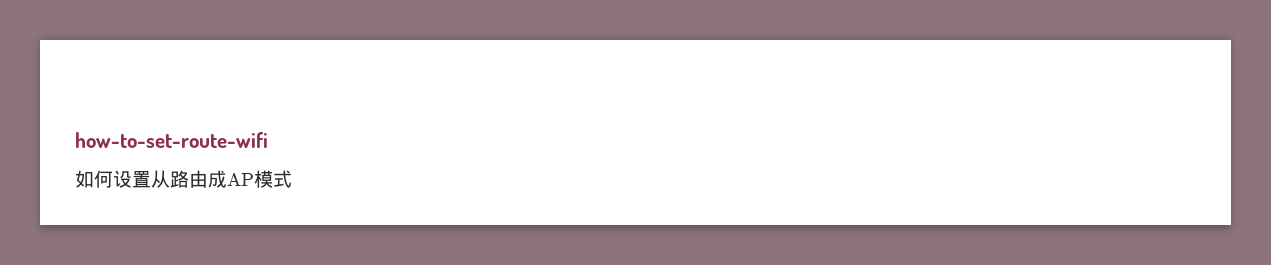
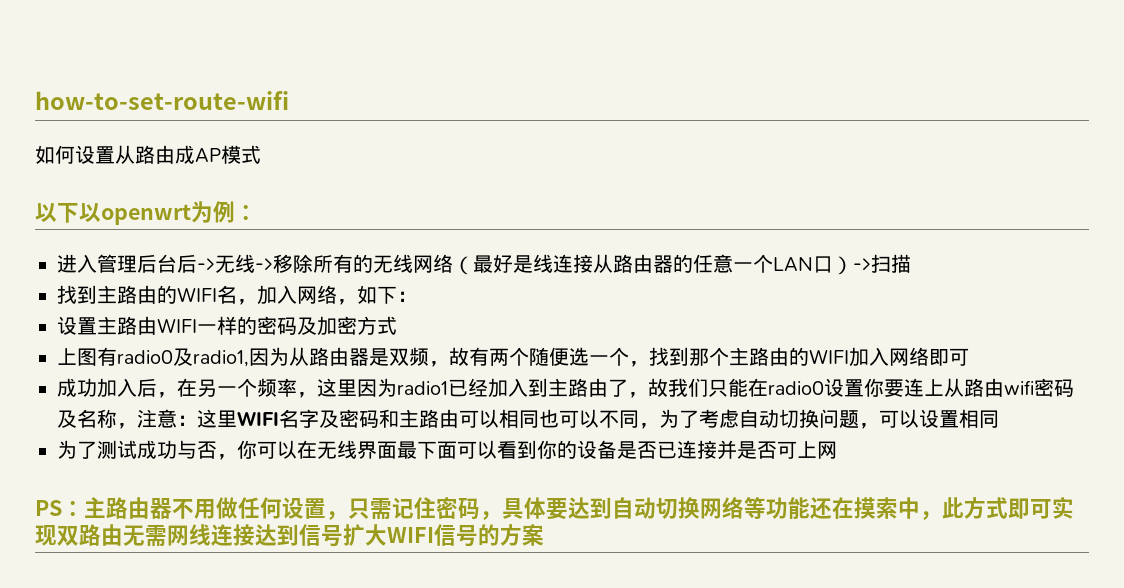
+ 以下以openwrt为例：
+ 进入管理后台后->无线->移除所有的无线网络（最好是线连接从路由器的任意一个LAN口）->扫描
+ 找到主路由的WIFI名，加入网络，如下：
+ 设置主路由WIFI一样的密码及加密方式
+ 上图有radio0及radio1,因为从路由器是双频，故有两个随便选一个，找到那个主路由的WIFI加入网络即可
+ 成功加入后，在另一个频率，这里因为radio1已经加入到主路由了，故我们只能在radio0设置你要连上从路由wifi密码及名称，注意：这里WIFI名字及密码和主路由可以相同也可以不同，为了考虑自动切换问题，可以设置相同
+ 为了测试成功与否，你可以在无线界面最下面可以看到你的设备是否已连接并是否可上网
+ PS：主路由器不用做任何设置，只需记住密码，具体要达到自动切换网络等功能还在摸索中，此方式即可实现双路由无需网线连接达到信号扩大WIFI信号的方案

